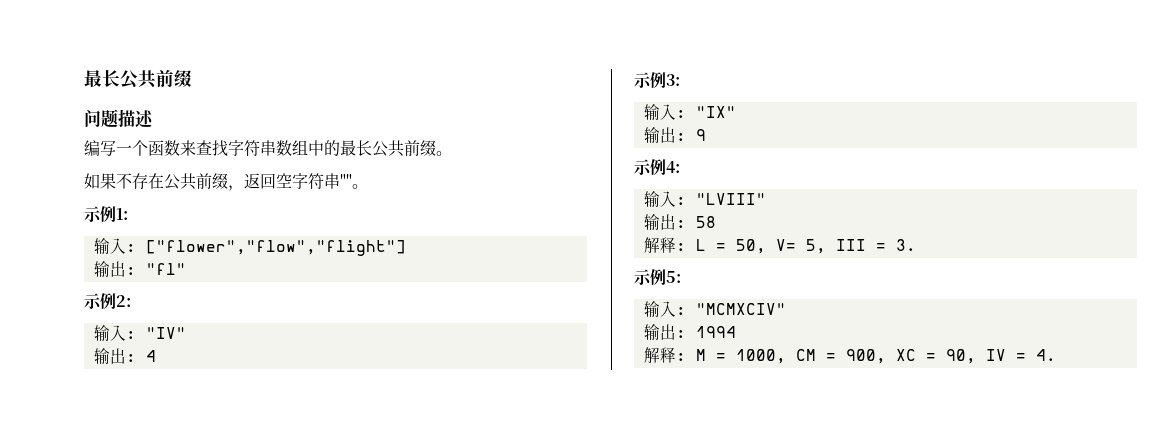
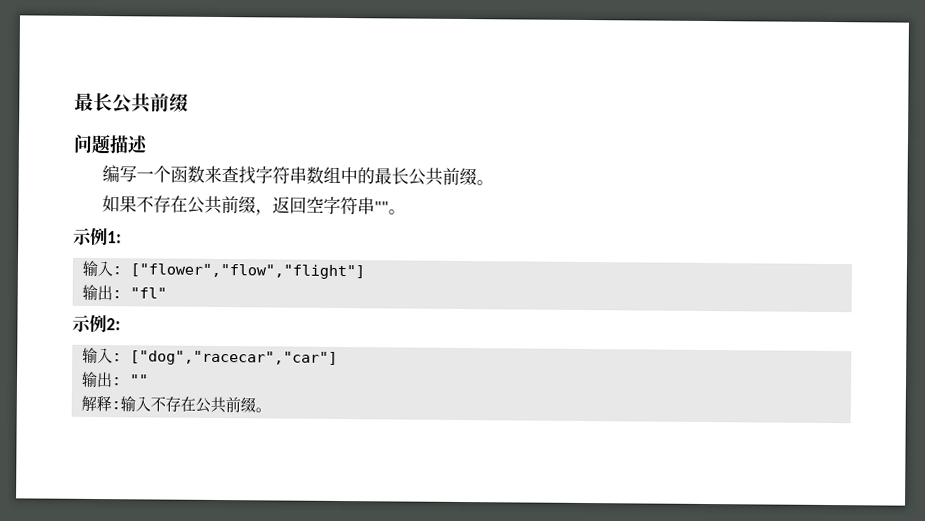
- 输入: "IV"
- 输出: 4
- 示例3:
- 输入: "IX"
- 输出: 9
- 示例4:
- 输入: "LVIII"
- 输出: 58
- 解释: L = 50, V= 5, III = 3.
- 示例5:
- 输入: "MCMXCIV"
- 输出: 1994
- 解释: M = 1000, CM = 900, XC = 90, IV = 4.
+ 输入: ["dog","racecar","car"]
+ 输出: ""
+ 解释:输入不存在公共前缀。

